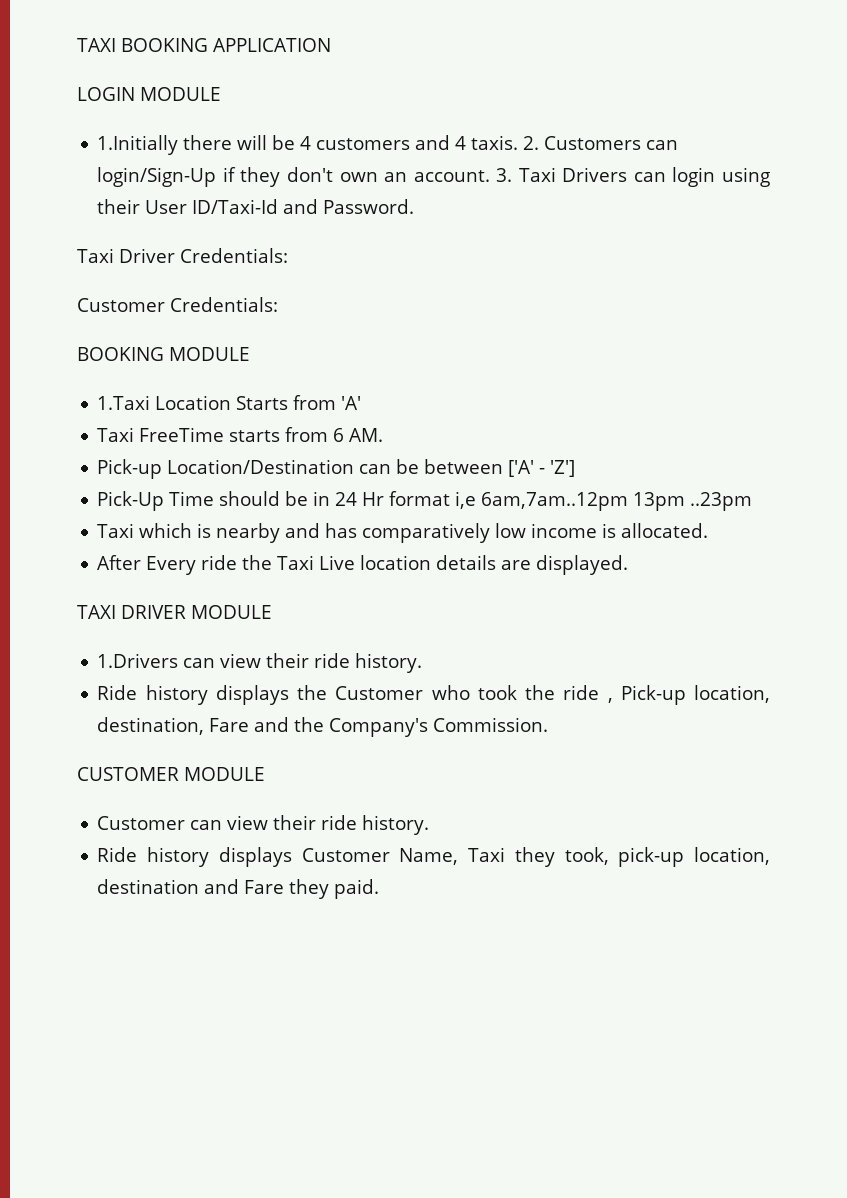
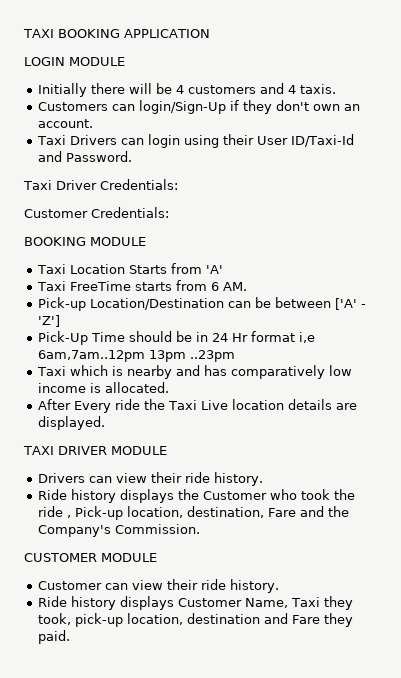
- 1.Initially there will be 4 customers and 4 taxis. 2. Customers can login/Sign-Up if they don't own an account. 3. Taxi Drivers can login using their User ID/Taxi-Id and Password.
+ Initially there will be 4 customers and 4 taxis.
+ Customers can login/Sign-Up if they don't own an account.
+ Taxi Drivers can login using their User ID/Taxi-Id and Password.
- 1.Taxi Location Starts from 'A'
+ Taxi Location Starts from 'A'
- 1.Drivers can view their ride history.
+ Drivers can view their ride history.

